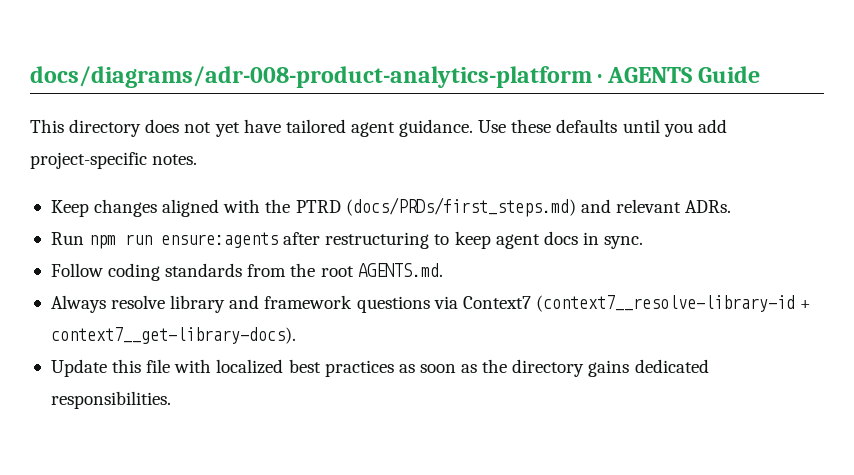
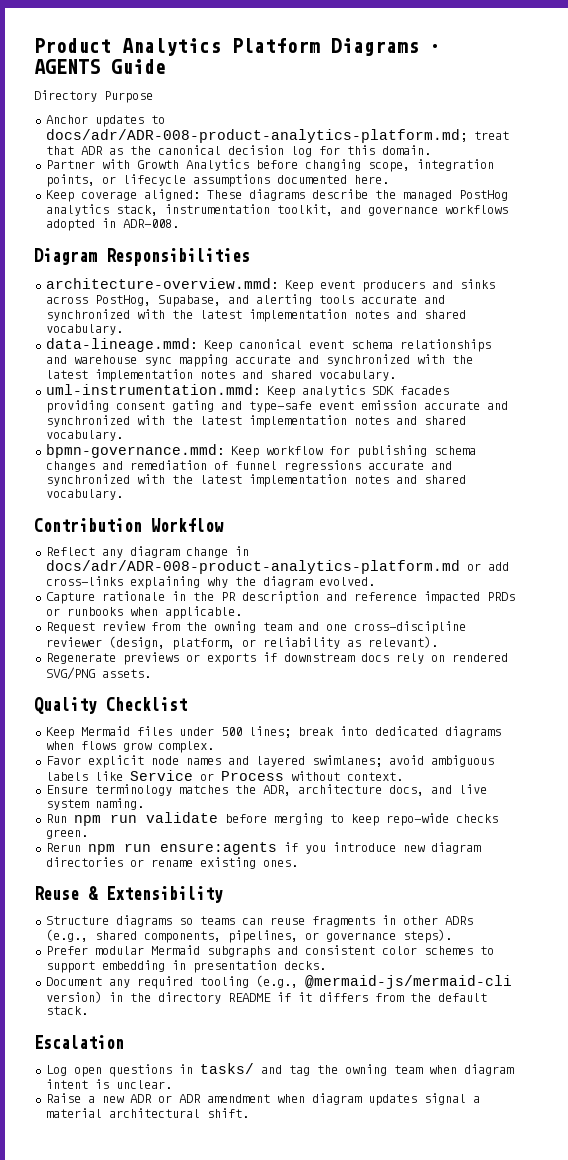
- docs/diagrams/adr-008-product-analytics-platform · AGENTS Guide
+ Product Analytics Platform Diagrams · AGENTS Guide
- This directory does not yet have tailored agent guidance. Use these defaults until you add project-specific notes.
- Keep changes aligned with the PTRD (docs/PRDs/first_steps.md) and relevant ADRs.
- Run npm run ensure:agents after restructuring to keep agent docs in sync.
- Follow coding standards from the root AGENTS.md.
- Always resolve library and framework questions via Context7 (context7__resolve-library-id + context7__get-library-docs).
- Update this file with localized best practices as soon as the directory gains dedicated responsibilities.
+ Directory Purpose
+ Anchor updates to docs/adr/ADR-008-product-analytics-platform.md; treat that ADR as the canonical decision log for this domain.
+ Partner with Growth Analytics before changing scope, integration points, or lifecycle assumptions documented here.
+ Keep coverage aligned: These diagrams describe the managed PostHog analytics stack, instrumentation toolkit, and governance workflows adopted in ADR-008.
+ Diagram Responsibilities
+ architecture-overview.mmd: Keep event producers and sinks across PostHog, Supabase, and alerting tools accurate and synchronized with the latest implementation notes and shared vocabulary.
+ data-lineage.mmd: Keep canonical event schema relationships and warehouse sync mapping accurate and synchronized with the latest implementation notes and shared vocabulary.
+ uml-instrumentation.mmd: Keep analytics SDK facades providing consent gating and type-safe event emission accurate and synchronized with the latest implementation notes and shared vocabulary.
+ bpmn-governance.mmd: Keep workflow for publishing schema changes and remediation of funnel regressions accurate and synchronized with the latest implementation notes and shared vocabulary.
+ Contribution Workflow
+ Reflect any diagram change in docs/adr/ADR-008-product-analytics-platform.md or add cross-links explaining why the diagram evolved.
+ Capture rationale in the PR description and reference impacted PRDs or runbooks when applicable.
+ Request review from the owning team and one cross-discipline reviewer (design, platform, or reliability as relevant).
+ Regenerate previews or exports if downstream docs rely on rendered SVG/PNG assets.
+ Quality Checklist
+ Keep Mermaid files under 500 lines; break into dedicated diagrams when flows grow complex.
+ Favor explicit node names and layered swimlanes; avoid ambiguous labels like Service or Process without context.
+ Ensure terminology matches the ADR, architecture docs, and live system naming.
+ Run npm run validate before merging to keep repo-wide checks green.
+ Rerun npm run ensure:agents if you introduce new diagram directories or rename existing ones.
+ Reuse & Extensibility
+ Structure diagrams so teams can reuse fragments in other ADRs (e.g., shared components, pipelines, or governance steps).
+ Prefer modular Mermaid subgraphs and consistent color schemes to support embedding in presentation decks.
+ Document any required tooling (e.g., @mermaid-js/mermaid-cli version) in the directory README if it differs from the default stack.
+ Escalation
+ Log open questions in tasks/ and tag the owning team when diagram intent is unclear.
+ Raise a new ADR or ADR amendment when diagram updates signal a material architectural shift.

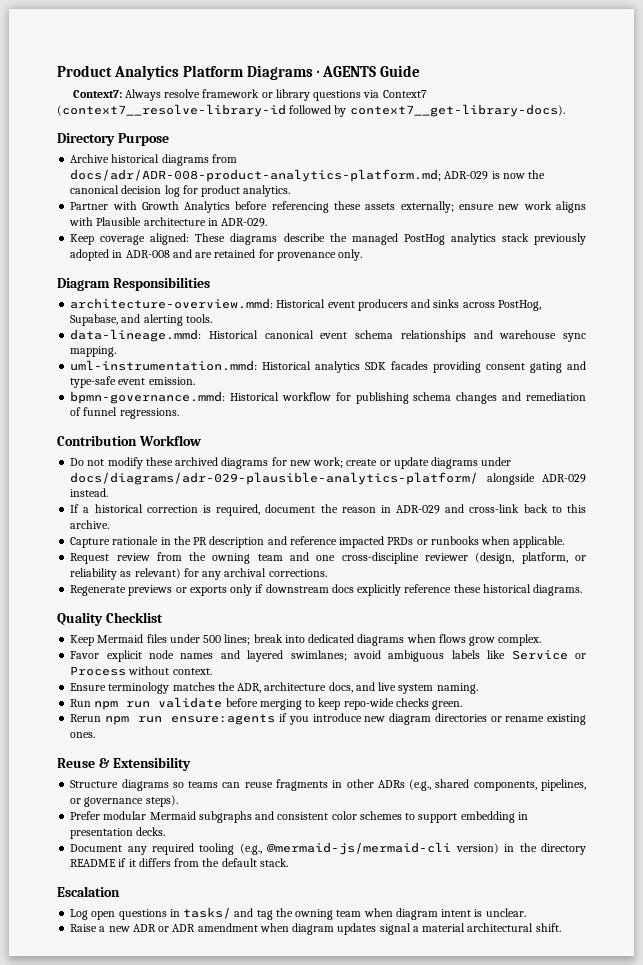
+ Context7: Always resolve framework or library questions via Context7 (context7__resolve-library-id followed by context7__get-library-docs).
  Directory Purpose
- Anchor updates to docs/adr/ADR-008-product-analytics-platform.md; treat that ADR as the canonical decision log for this domain.
+ Archive historical diagrams from docs/adr/ADR-008-product-analytics-platform.md; ADR-029 is now the canonical decision log for product analytics.
- Partner with Growth Analytics before changing scope, integration points, or lifecycle assumptions documented here.
+ Partner with Growth Analytics before referencing these assets externally; ensure new work aligns with Plausible architecture in ADR-029.
- Keep coverage aligned: These diagrams describe the managed PostHog analytics stack, instrumentation toolkit, and governance workflows adopted in ADR-008.
+ Keep coverage aligned: These diagrams describe the managed PostHog analytics stack previously adopted in ADR-008 and are retained for provenance only.
- architecture-overview.mmd: Keep event producers and sinks across PostHog, Supabase, and alerting tools accurate and synchronized with the latest implementation notes and shared vocabulary.
+ architecture-overview.mmd: Historical event producers and sinks across PostHog, Supabase, and alerting tools.
- data-lineage.mmd: Keep canonical event schema relationships and warehouse sync mapping accurate and synchronized with the latest implementation notes and shared vocabulary.
+ data-lineage.mmd: Historical canonical event schema relationships and warehouse sync mapping.
- uml-instrumentation.mmd: Keep analytics SDK facades providing consent gating and type-safe event emission accurate and synchronized with the latest implementation notes and shared vocabulary.
+ uml-instrumentation.mmd: Historical analytics SDK facades providing consent gating and type-safe event emission.
- bpmn-governance.mmd: Keep workflow for publishing schema changes and remediation of funnel regressions accurate and synchronized with the latest implementation notes and shared vocabulary.
+ bpmn-governance.mmd: Historical workflow for publishing schema changes and remediation of funnel regressions.
  Contribution Workflow
- Reflect any diagram change in docs/adr/ADR-008-product-analytics-platform.md or add cross-links explaining why the diagram evolved.
+ Do not modify these archived diagrams for new work; create or update diagrams under docs/diagrams/adr-029-plausible-analytics-platform/ alongside ADR-029 instead.
+ If a historical correction is required, document the reason in ADR-029 and cross-link back to this archive.
- Request review from the owning team and one cross-discipline reviewer (design, platform, or reliability as relevant).
+ Request review from the owning team and one cross-discipline reviewer (design, platform, or reliability as relevant) for any archival corrections.
- Regenerate previews or exports if downstream docs rely on rendered SVG/PNG assets.
+ Regenerate previews or exports only if downstream docs explicitly reference these historical diagrams.

